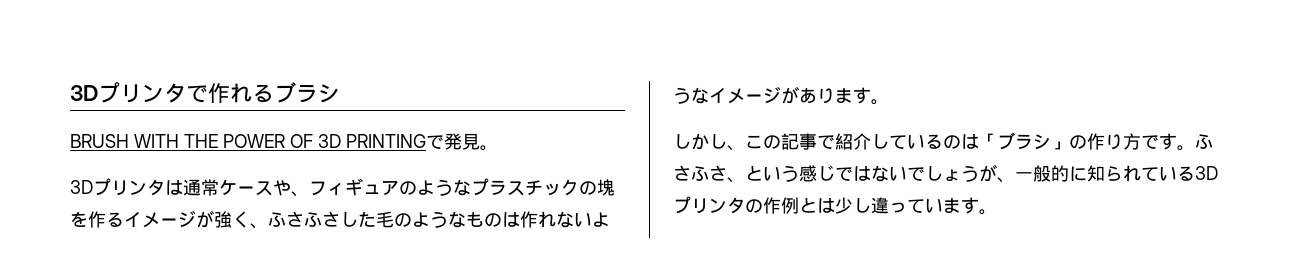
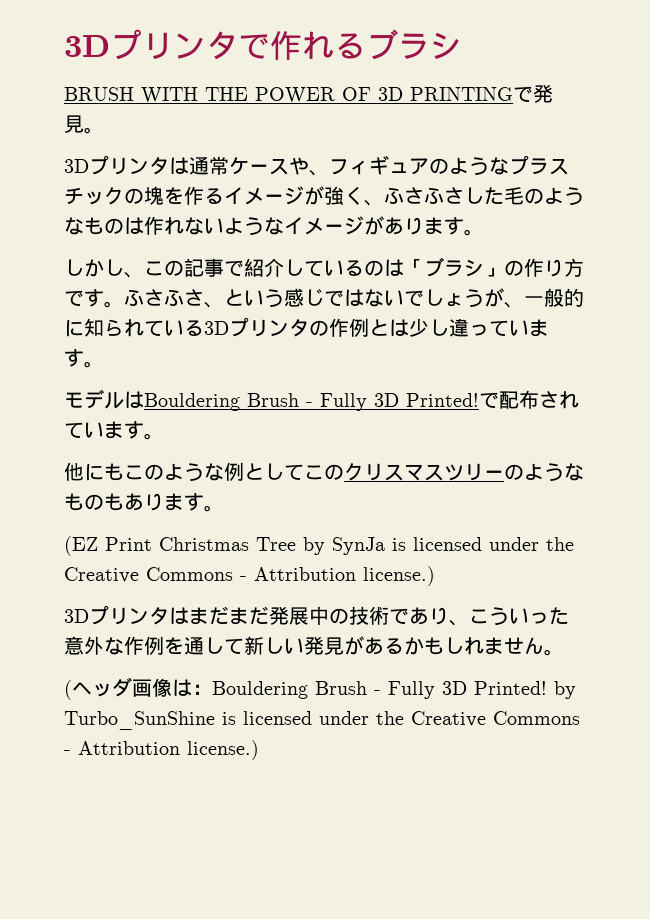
+ モデルはBouldering Brush - Fully 3D Printed!で配布されています。
+ 他にもこのような例としてこのクリスマスツリーのようなものもあります。
+ (EZ Print Christmas Tree by SynJa is licensed under the Creative Commons - Attribution license.)
+ 3Dプリンタはまだまだ発展中の技術であり、こういった意外な作例を通して新しい発見があるかもしれません。
+ (ヘッダ画像は：Bouldering Brush - Fully 3D Printed! by Turbo_SunShine is licensed under the Creative Commons - Attribution license.)

